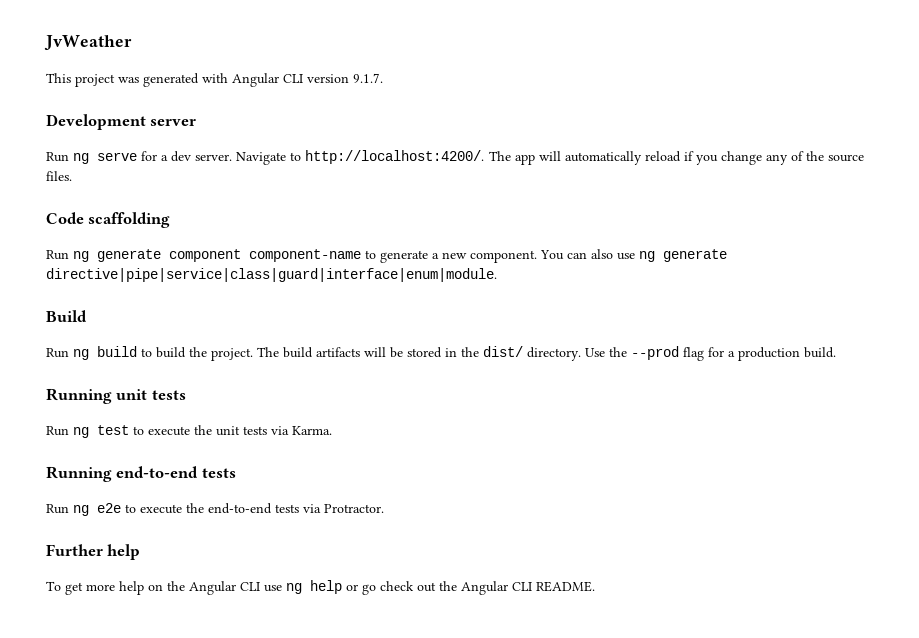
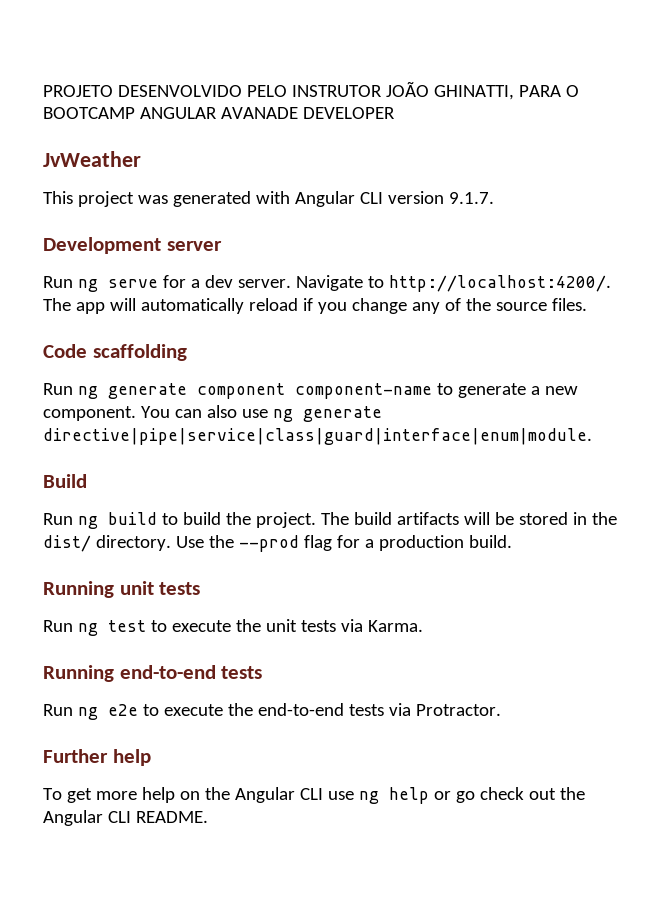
+ PROJETO DESENVOLVIDO PELO INSTRUTOR JOÃO GHINATTI, PARA O BOOTCAMP ANGULAR AVANADE DEVELOPER

